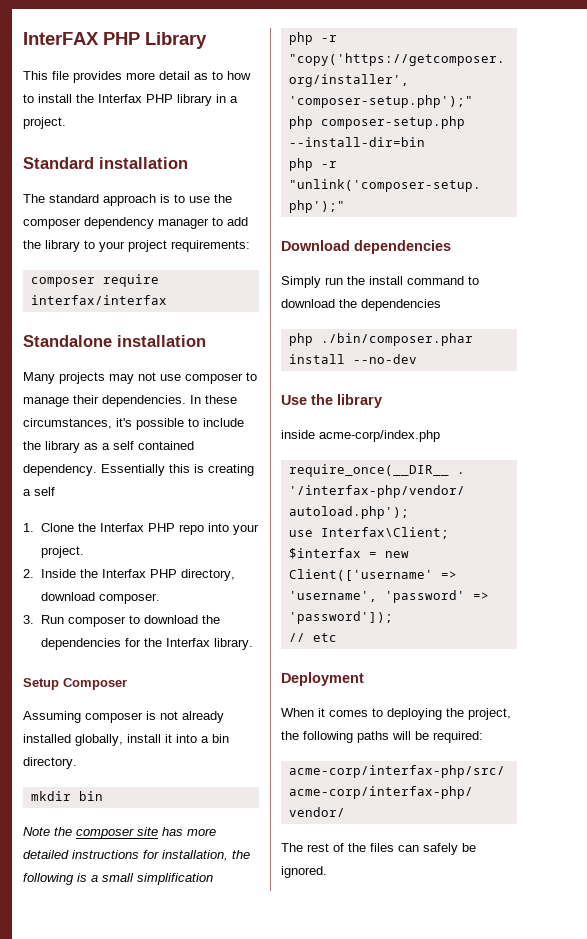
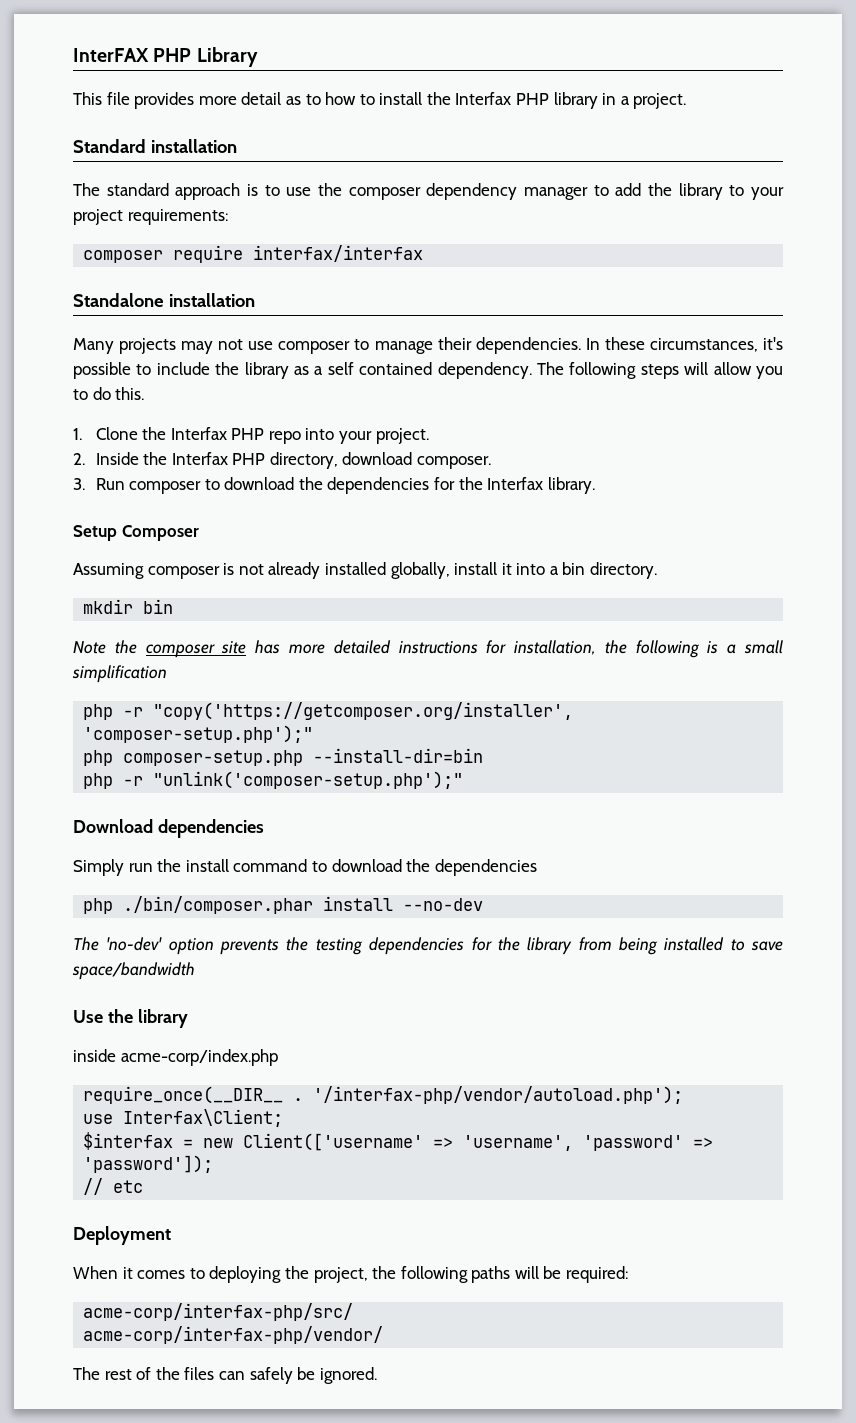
- Essentially this is creating a self
+ The following steps will allow you to do this.
+ The 'no-dev' option prevents the testing dependencies for the library from being installed to save space/bandwidth

